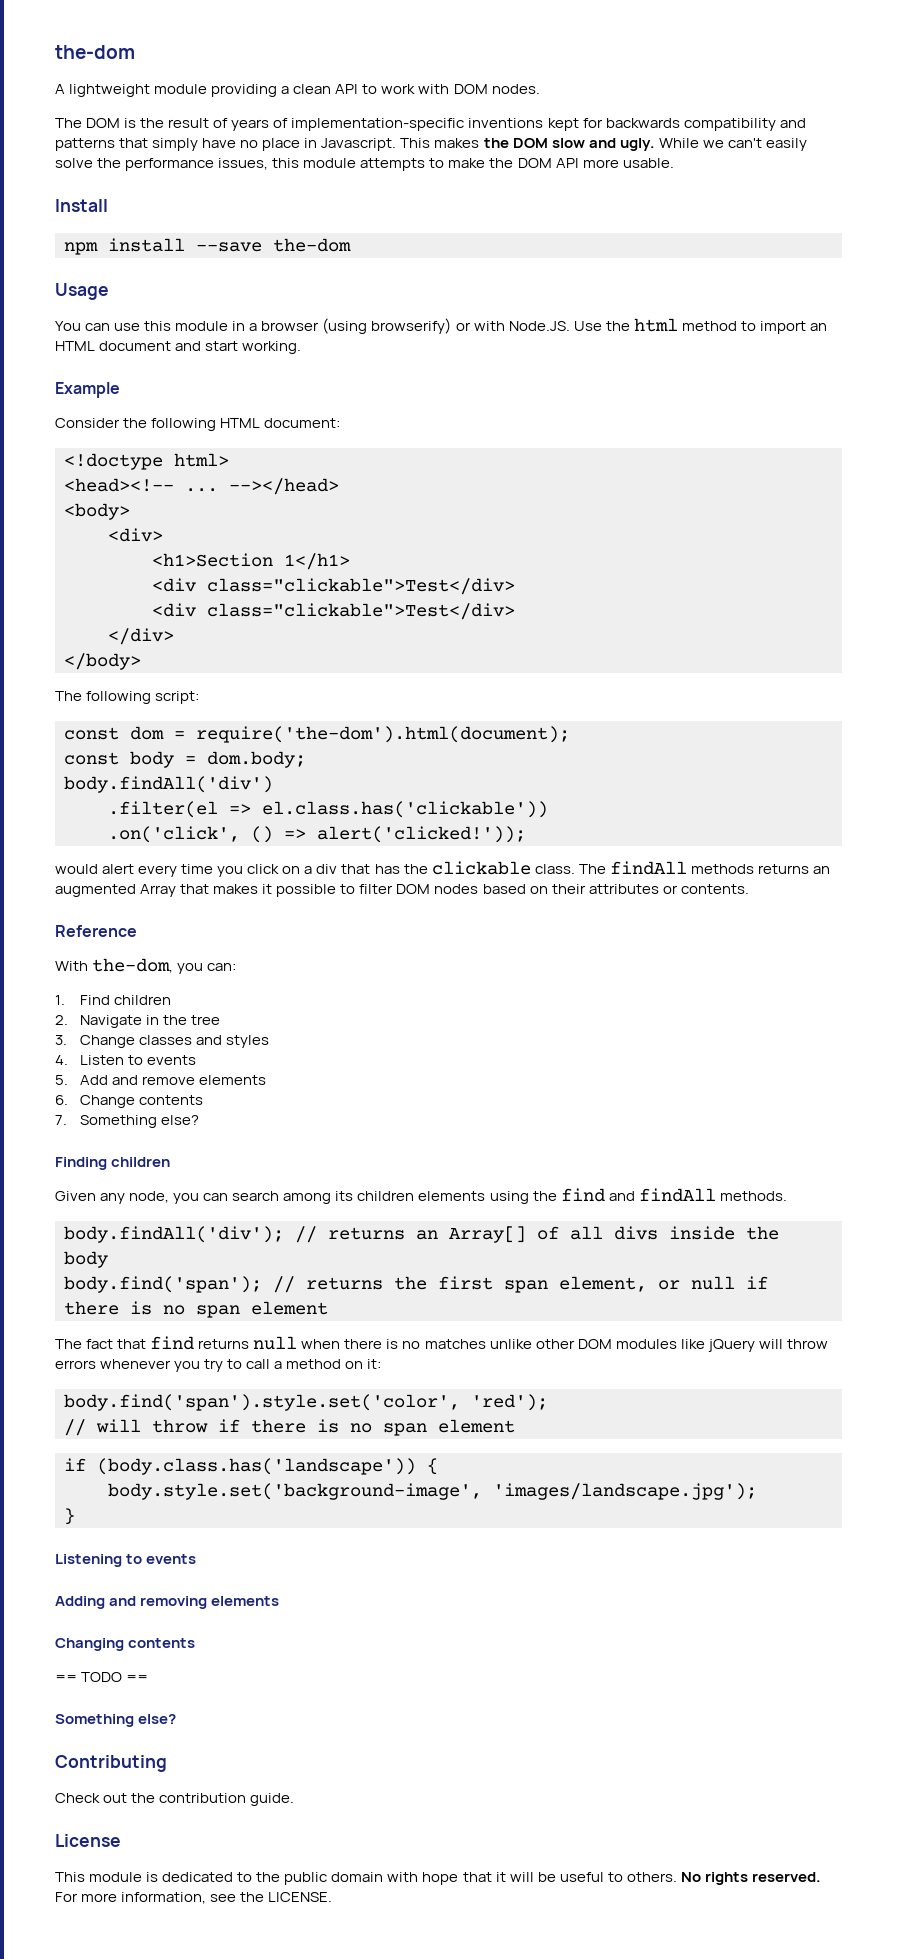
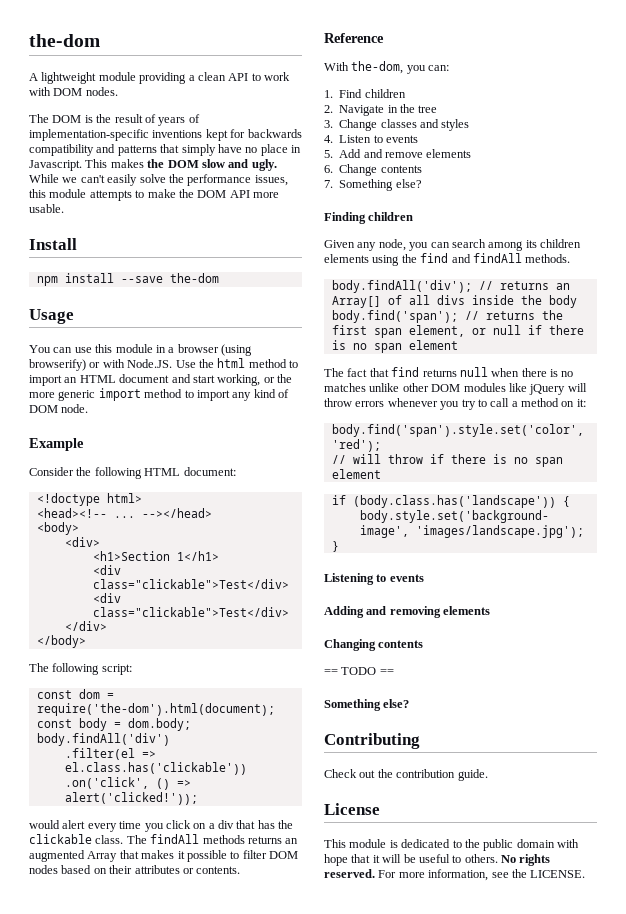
- You can use this module in a browser (using browserify) or with Node.JS. Use the html method to import an HTML document and start working.
+ You can use this module in a browser (using browserify) or with Node.JS. Use the html method to import an HTML document and start working, or the more generic import method to import any kind of DOM node.

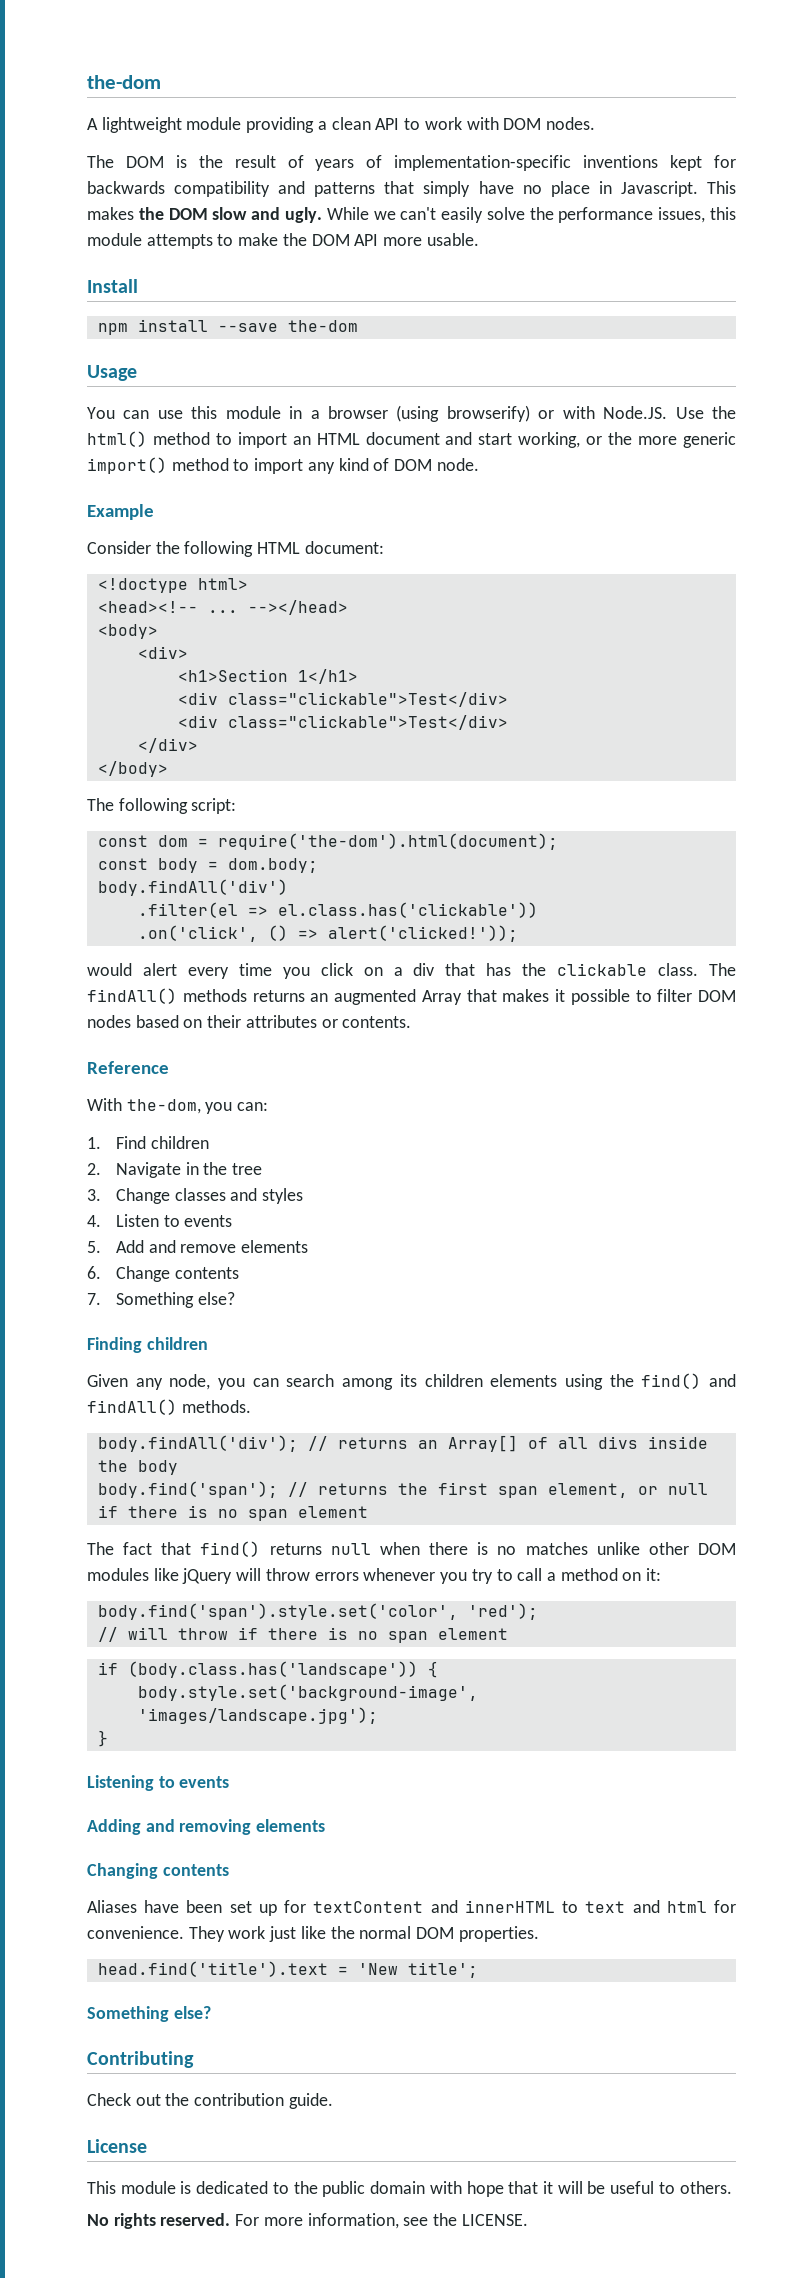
- You can use this module in a browser (using browserify) or with Node.JS. Use the html method to import an HTML document and start working, or the more generic import method to import any kind of DOM node.
+ You can use this module in a browser (using browserify) or with Node.JS. Use the html() method to import an HTML document and start working, or the more generic import() method to import any kind of DOM node.
- The findAll methods returns an augmented Array that makes it possible to filter DOM nodes based on their attributes or contents.
+ The findAll() methods returns an augmented Array that makes it possible to filter DOM nodes based on their attributes or contents.
- Given any node, you can search among its children elements using the find and findAll methods.
+ Given any node, you can search among its children elements using the find() and findAll() methods.
- The fact that find returns null when there is no matches unlike other DOM modules like jQuery will throw errors whenever you try to call a method on it:
+ The fact that find() returns null when there is no matches unlike other DOM modules like jQuery will throw errors whenever you try to call a method on it:
- == TODO ==
+ Aliases have been set up for textContent and innerHTML to text and html for convenience. They work just like the normal DOM properties.
+ head.find('title').text = 'New title';
- This module is dedicated to the public domain with hope that it will be useful to others. No rights reserved.
+ This module is dedicated to the public domain with hope that it will be useful to others.
+ No rights reserved.

